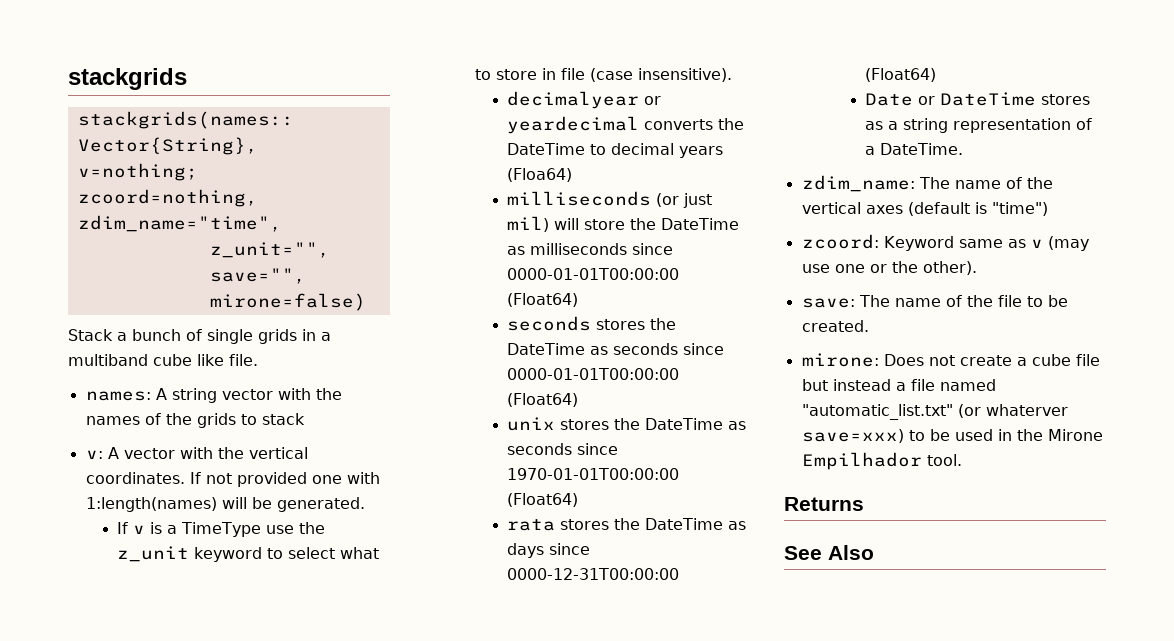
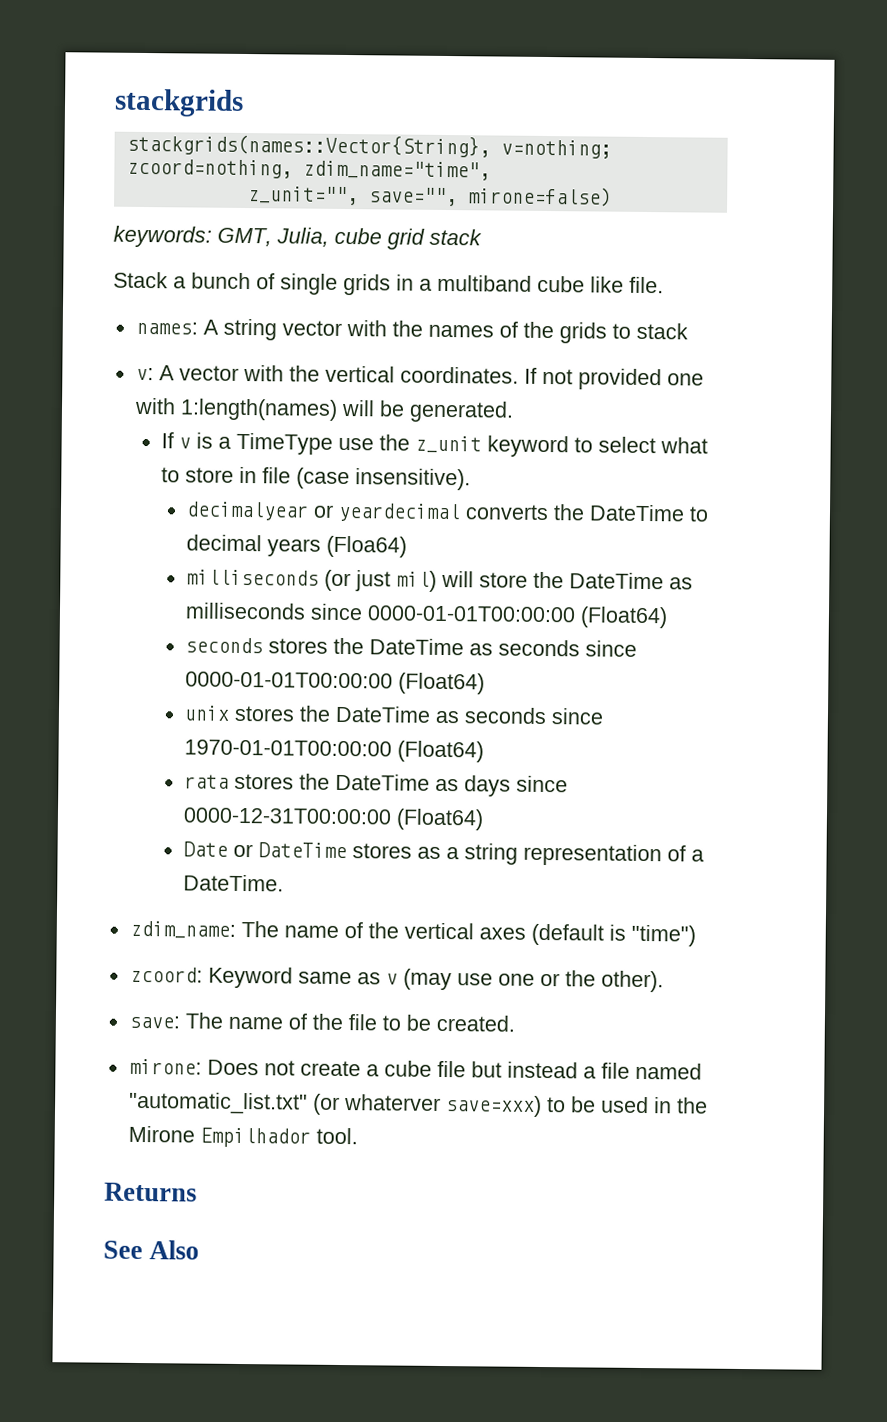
+ keywords: GMT, Julia, cube grid stack

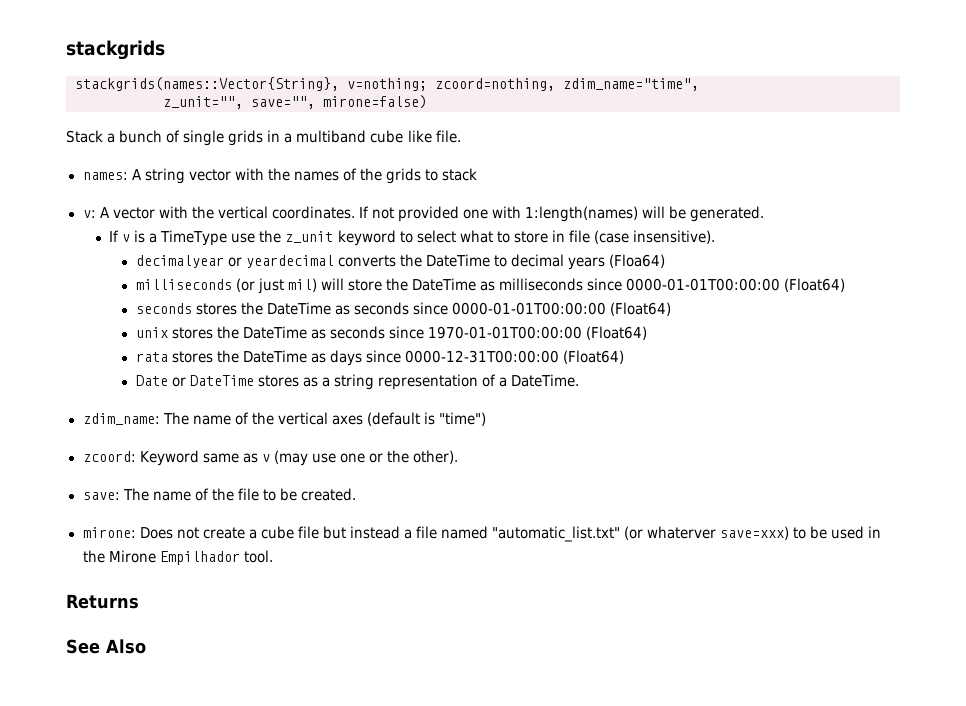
- keywords: GMT, Julia, cube grid stack

